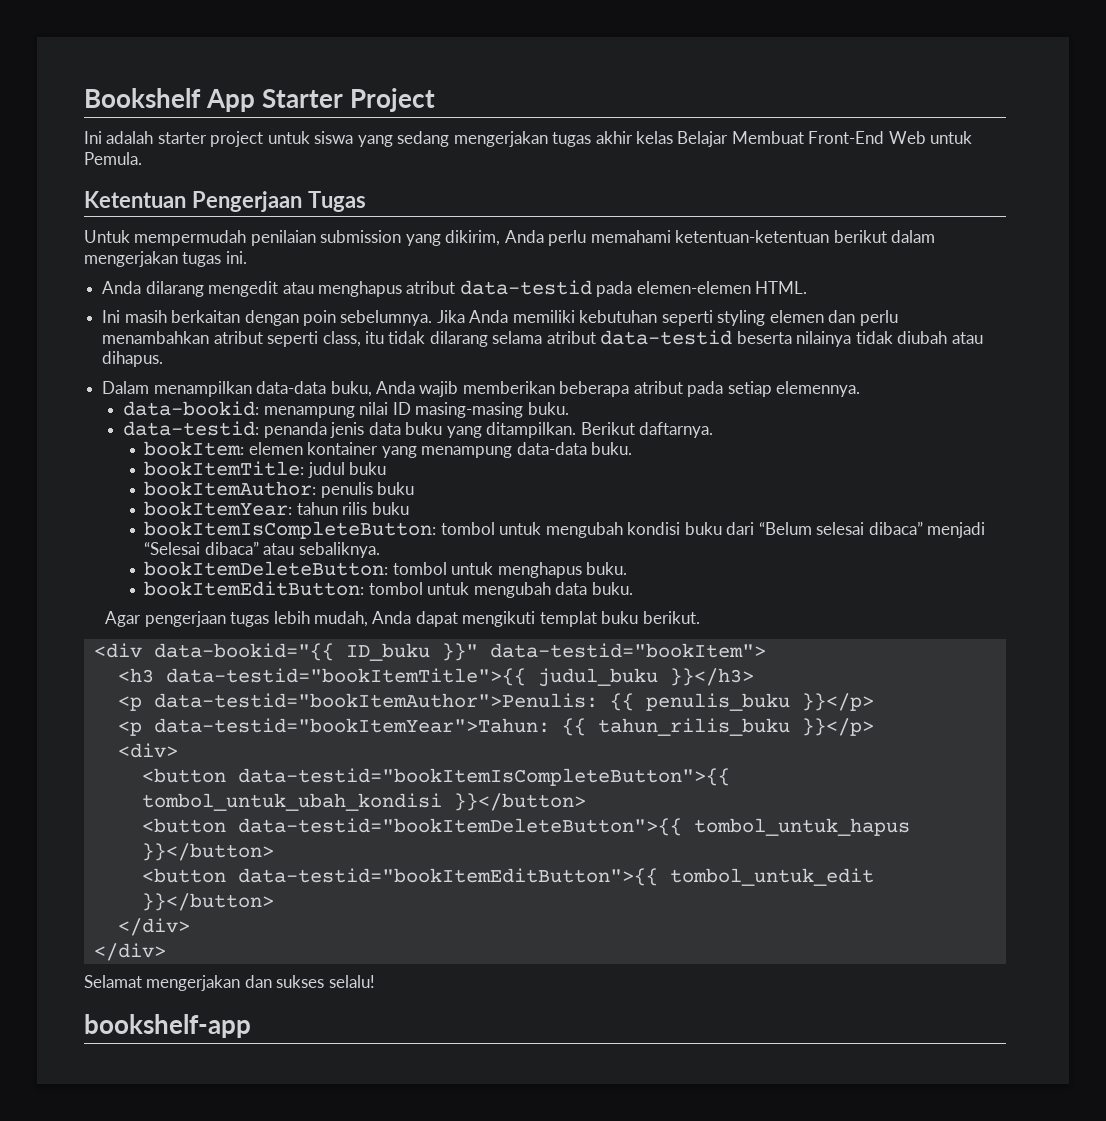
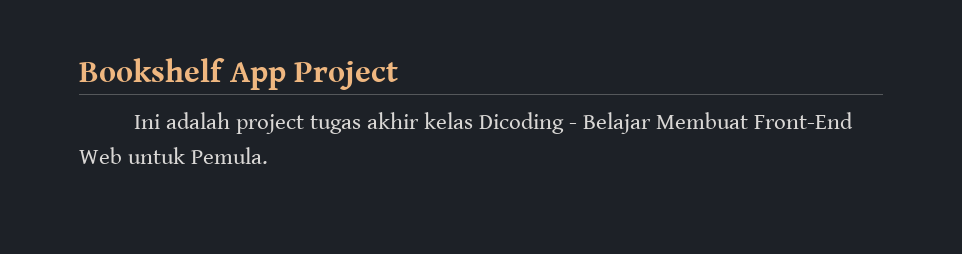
- Bookshelf App Starter Project
+ Bookshelf App Project
- Ini adalah starter project untuk siswa yang sedang mengerjakan tugas akhir kelas Belajar Membuat Front-End Web untuk Pemula.
+ Ini adalah project tugas akhir kelas Dicoding - Belajar Membuat Front-End Web untuk Pemula.
- Ketentuan Pengerjaan Tugas
- Untuk mempermudah penilaian submission yang dikirim, Anda perlu memahami ketentuan-ketentuan berikut dalam mengerjakan tugas ini.
- Anda dilarang mengedit atau menghapus atribut data-testid pada elemen-elemen HTML.
- Ini masih berkaitan dengan poin sebelumnya. Jika Anda memiliki kebutuhan seperti styling elemen dan perlu menambahkan atribut seperti class, itu tidak dilarang selama atribut data-testid beserta nilainya tidak diubah atau dihapus.
- Dalam menampilkan data-data buku, Anda wajib memberikan beberapa atribut pada setiap elemennya.
- data-bookid: menampung nilai ID masing-masing buku.
- data-testid: penanda jenis data buku yang ditampilkan. Berikut daftarnya.
- bookItem: elemen kontainer yang menampung data-data buku.
- bookItemTitle: judul buku
- bookItemAuthor: penulis buku
- bookItemYear: tahun rilis buku
- bookItemIsCompleteButton: tombol untuk mengubah kondisi buku dari “Belum selesai dibaca” menjadi “Selesai dibaca” atau sebaliknya.
- bookItemDeleteButton: tombol untuk menghapus buku.
- bookItemEditButton: tombol untuk mengubah data buku.
- Agar pengerjaan tugas lebih mudah, Anda dapat mengikuti templat buku berikut.
- <div data-bookid="{{ ID_buku }}" data-testid="bookItem">
- <h3 data-testid="bookItemTitle">{{ judul_buku }}</h3>
- <p data-testid="bookItemAuthor">Penulis: {{ penulis_buku }}</p>
- <p data-testid="bookItemYear">Tahun: {{ tahun_rilis_buku }}</p>
- <div>
- <button data-testid="bookItemIsCompleteButton">{{ tombol_untuk_ubah_kondisi }}</button>
- <button data-testid="bookItemDeleteButton">{{ tombol_untuk_hapus }}</button>
- <button data-testid="bookItemEditButton">{{ tombol_untuk_edit }}</button>
- </div>
- </div>
- Selamat mengerjakan dan sukses selalu!
- bookshelf-app

